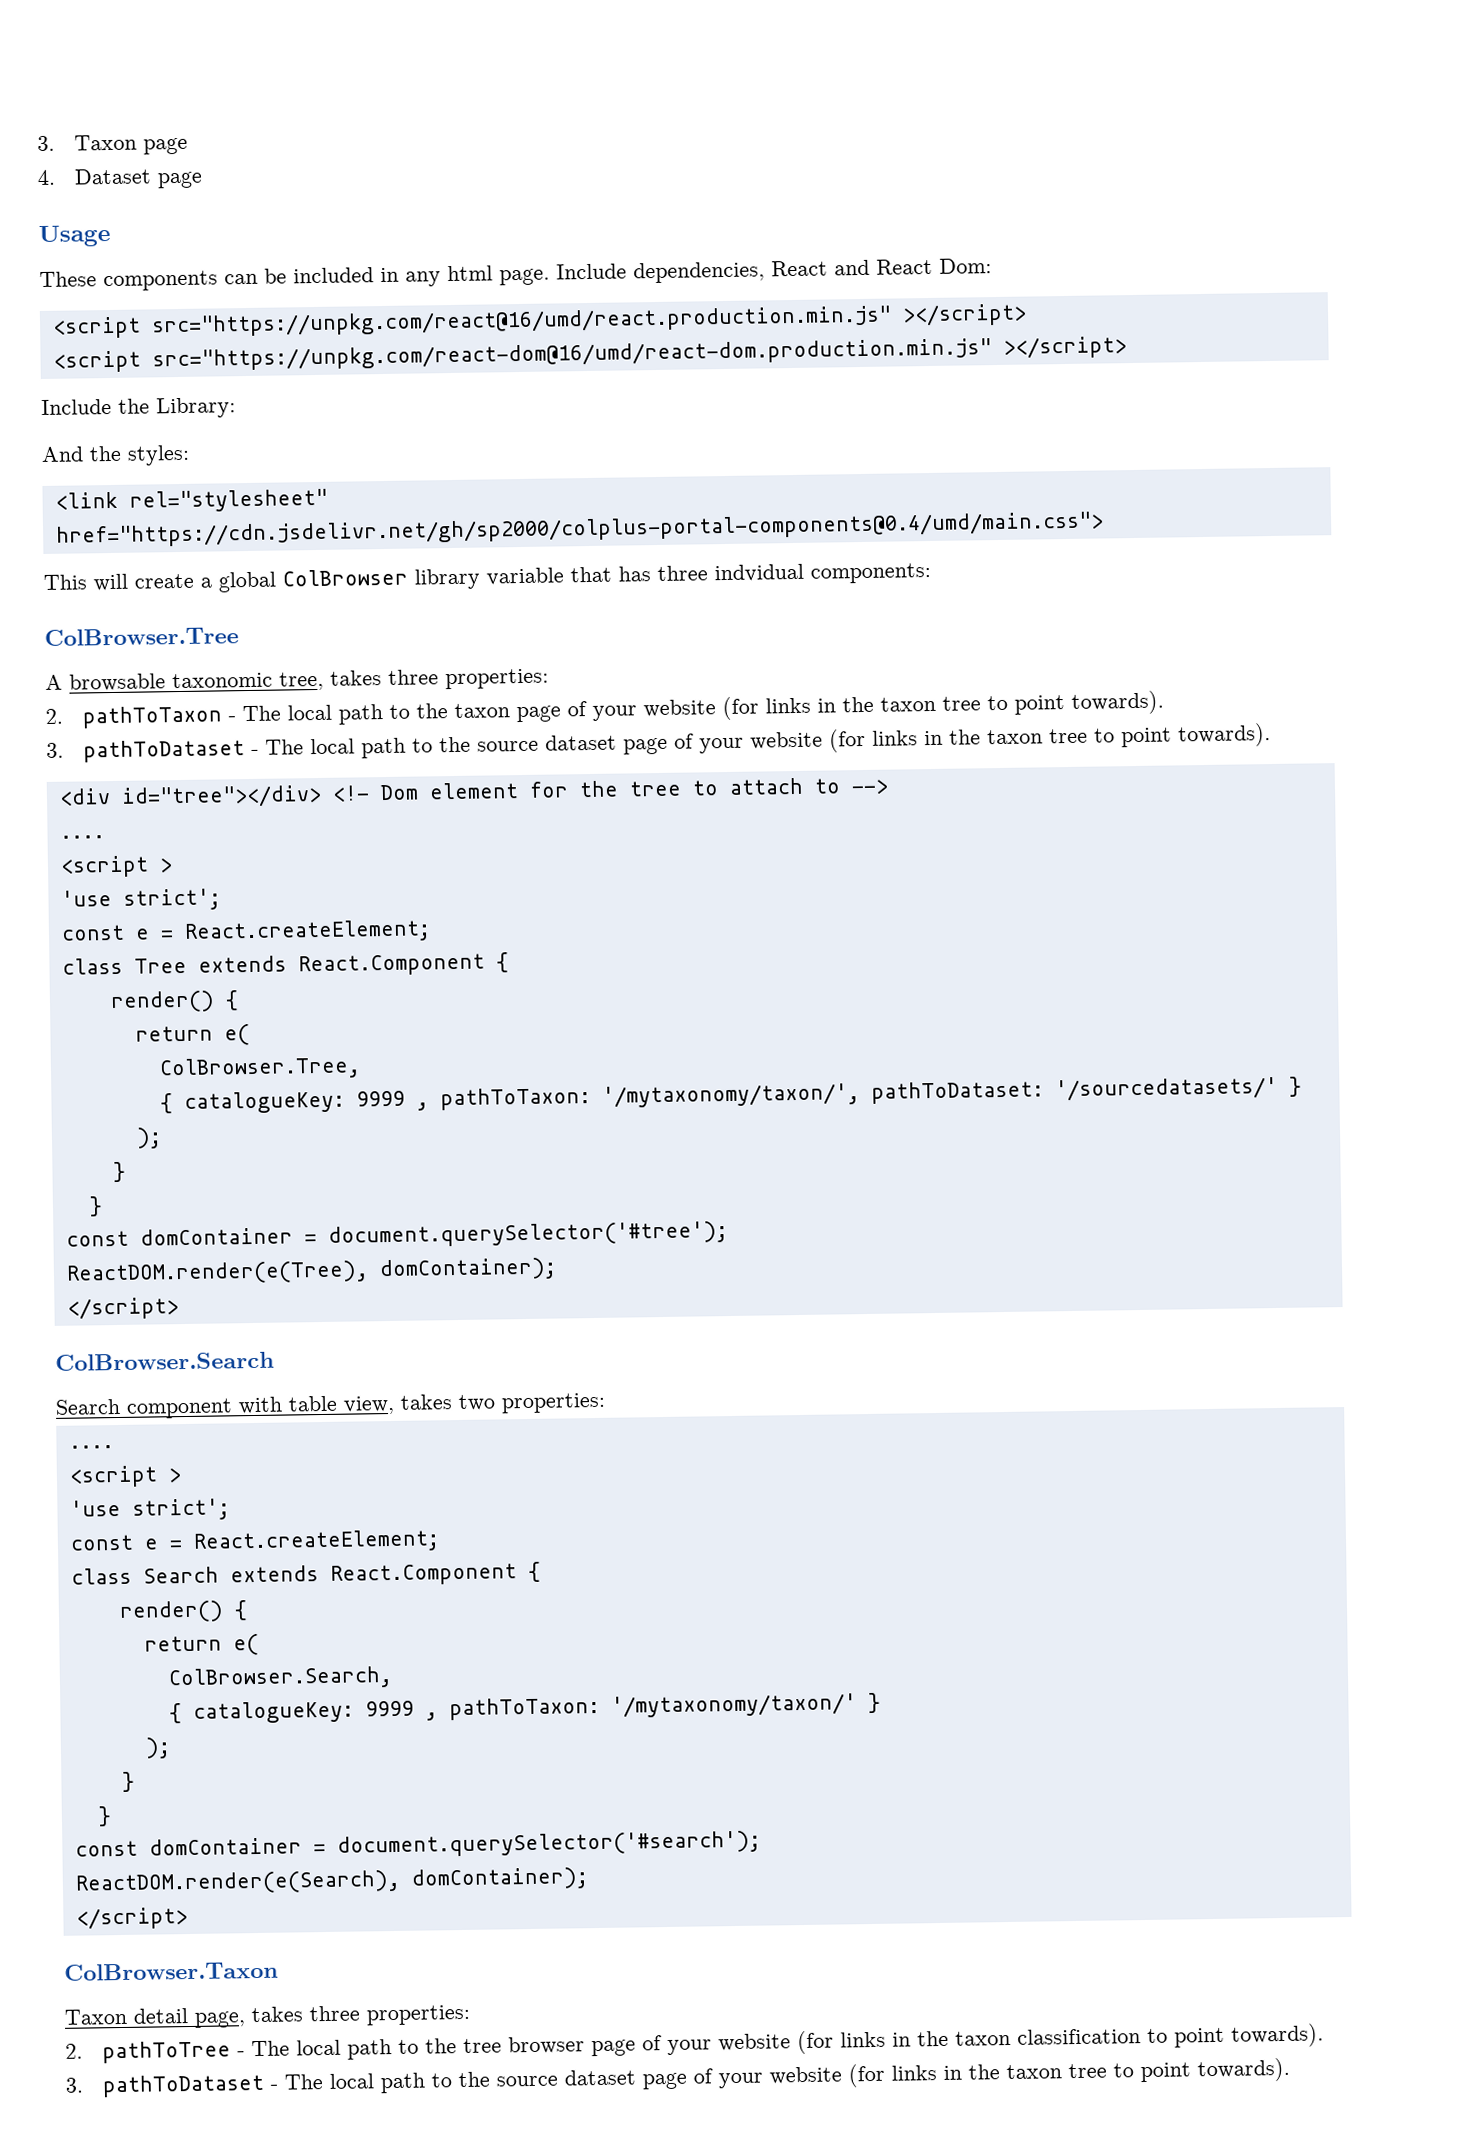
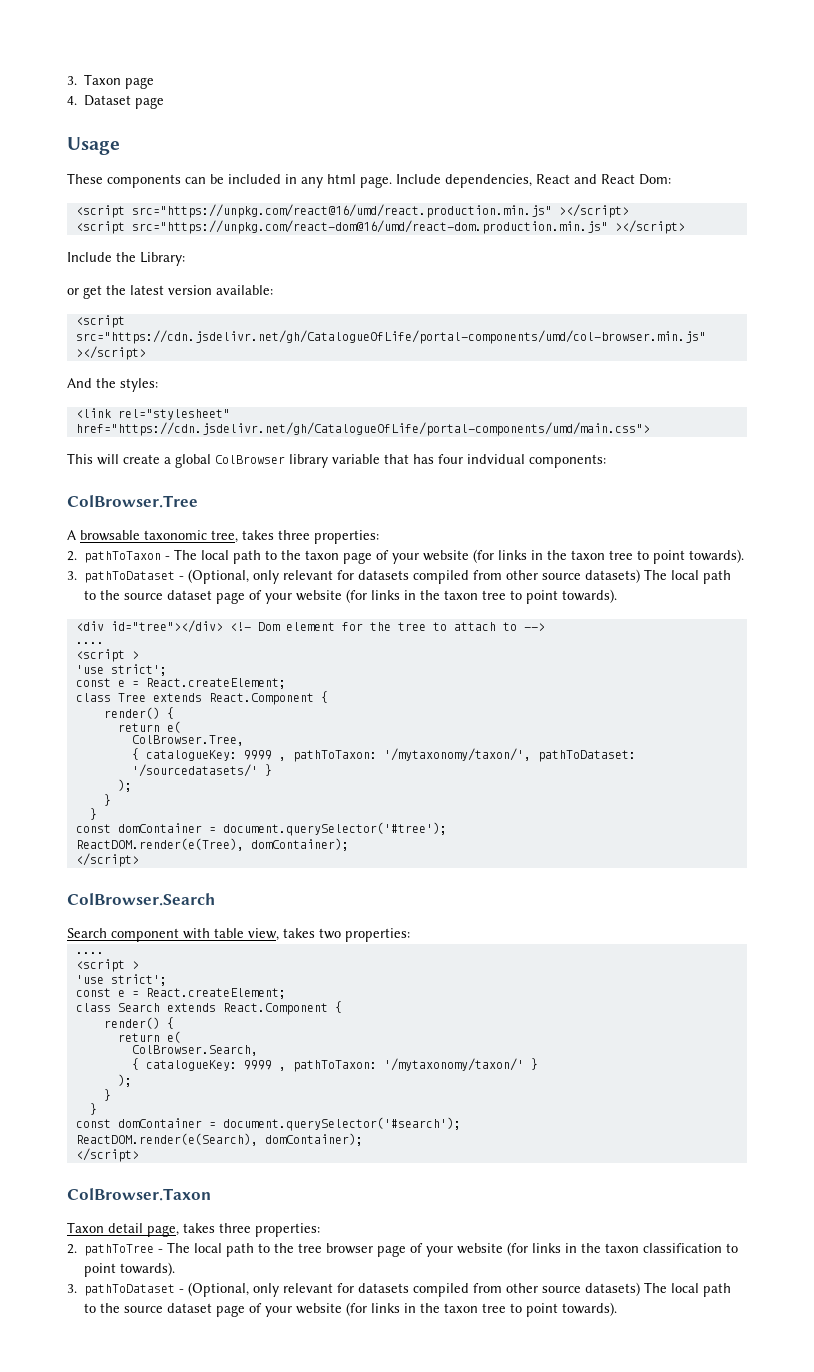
+ or get the latest version available:
+ <script src="https://cdn.jsdelivr.net/gh/CatalogueOfLife/portal-components/umd/col-browser.min.js" ></script>
- <link rel="stylesheet" href="https://cdn.jsdelivr.net/gh/sp2000/colplus-portal-components@0.4/umd/main.css">
+ <link rel="stylesheet" href="https://cdn.jsdelivr.net/gh/CatalogueOfLife/portal-components/umd/main.css">
- This will create a global ColBrowser library variable that has three indvidual components:
+ This will create a global ColBrowser library variable that has four indvidual components:
  2. pathToTaxon - The local path to the taxon page of your website (for links in the taxon tree to point towards).
- 3. pathToDataset - The local path to the source dataset page of your website (for links in the taxon tree to point towards).
+ 3. pathToDataset - (Optional, only relevant for datasets compiled from other source datasets) The local path to the source dataset page of your website (for links in the taxon tree to point towards).
  2. pathToTree - The local path to the tree browser page of your website (for links in the taxon classification to point towards).
- 3. pathToDataset - The local path to the source dataset page of your website (for links in the taxon tree to point towards).
+ 3. pathToDataset - (Optional, only relevant for datasets compiled from other source datasets) The local path to the source dataset page of your website (for links in the taxon tree to point towards).

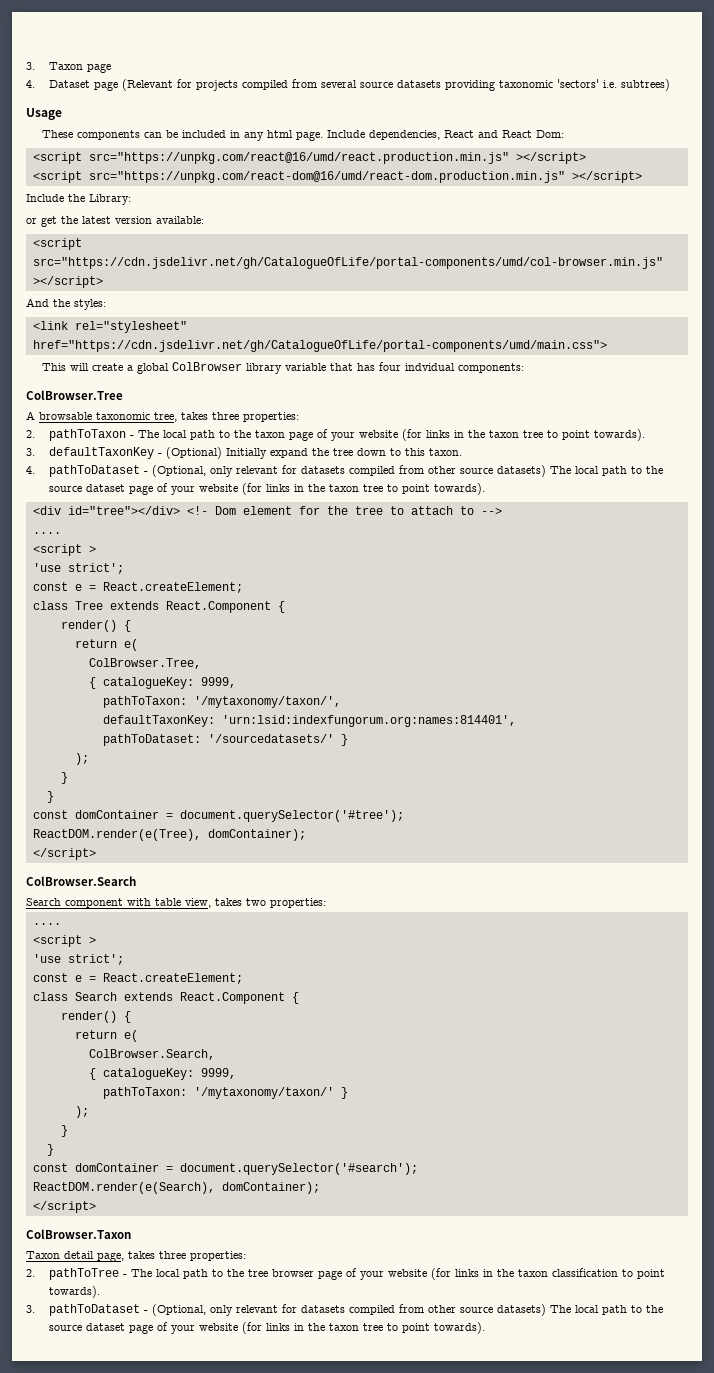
- 4. Dataset page
+ 4. Dataset page (Relevant for projects compiled from several source datasets providing taxonomic 'sectors' i.e. subtrees)
  2. pathToTaxon - The local path to the taxon page of your website (for links in the taxon tree to point towards).
- 3. pathToDataset - (Optional, only relevant for datasets compiled from other source datasets) The local path to the source dataset page of your website (for links in the taxon tree to point towards).
+ 3. defaultTaxonKey - (Optional) Initially expand the tree down to this taxon.
+ 4. pathToDataset - (Optional, only relevant for datasets compiled from other source datasets) The local path to the source dataset page of your website (for links in the taxon tree to point towards).
  ColBrowser.Tree,
- { catalogueKey: 9999 , pathToTaxon: '/mytaxonomy/taxon/', pathToDataset: '/sourcedatasets/' }
+ { catalogueKey: 9999,
+ pathToTaxon: '/mytaxonomy/taxon/',
+ defaultTaxonKey: 'urn:lsid:indexfungorum.org:names:814401',
+ pathToDataset: '/sourcedatasets/' }
  ColBrowser.Search,
- { catalogueKey: 9999 , pathToTaxon: '/mytaxonomy/taxon/' }
+ { catalogueKey: 9999,
+ pathToTaxon: '/mytaxonomy/taxon/' }

